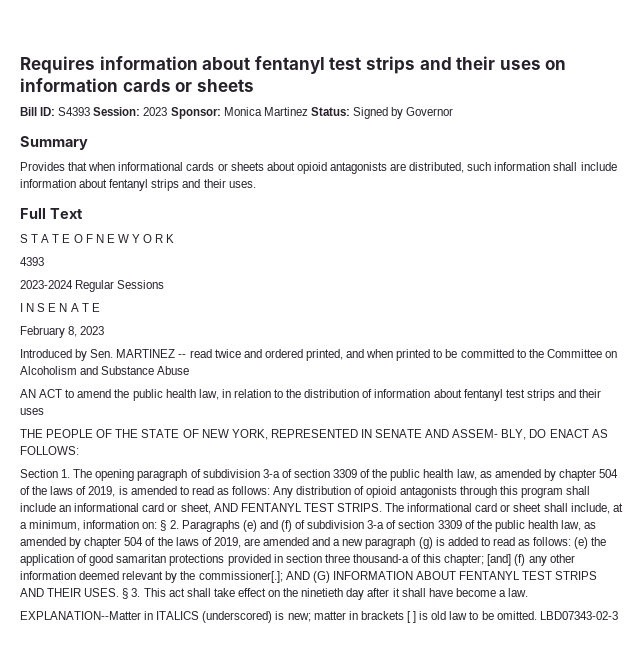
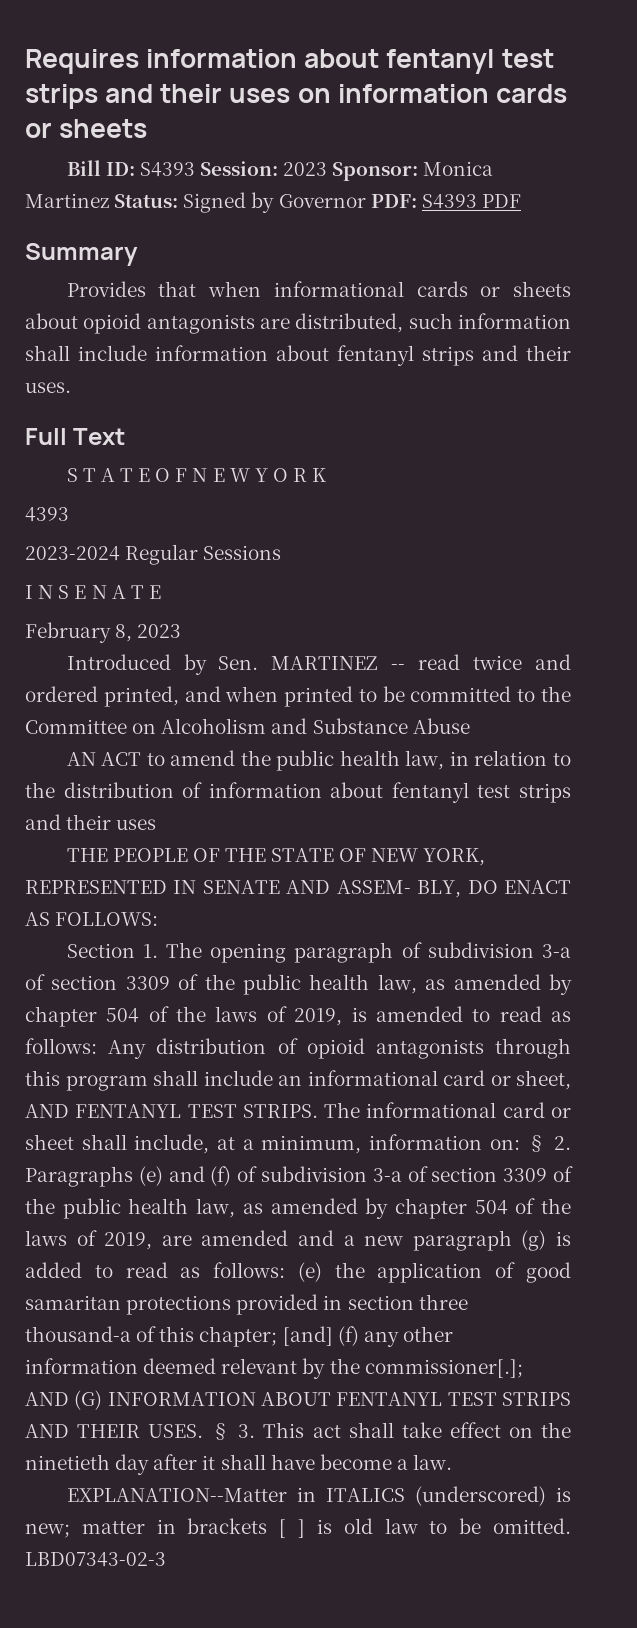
- Bill ID: S4393 Session: 2023 Sponsor: Monica Martinez Status: Signed by Governor
+ Bill ID: S4393 Session: 2023 Sponsor: Monica Martinez Status: Signed by Governor PDF: S4393 PDF

